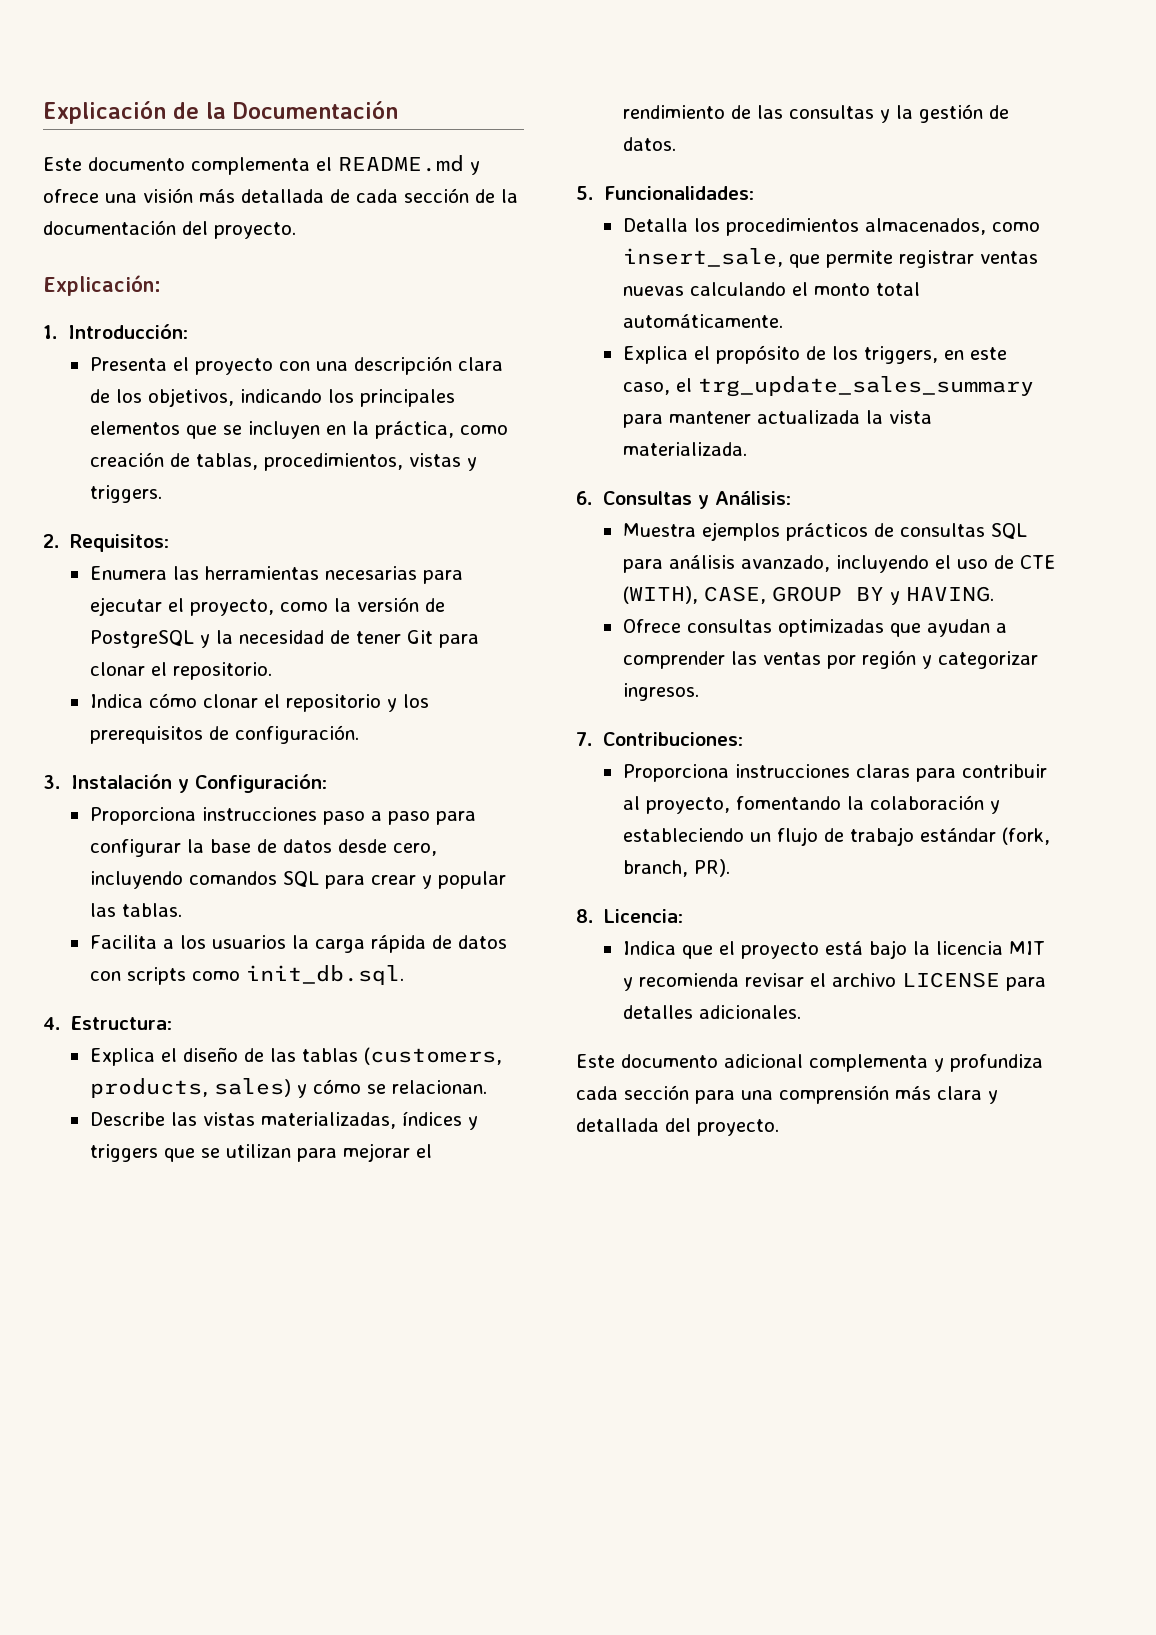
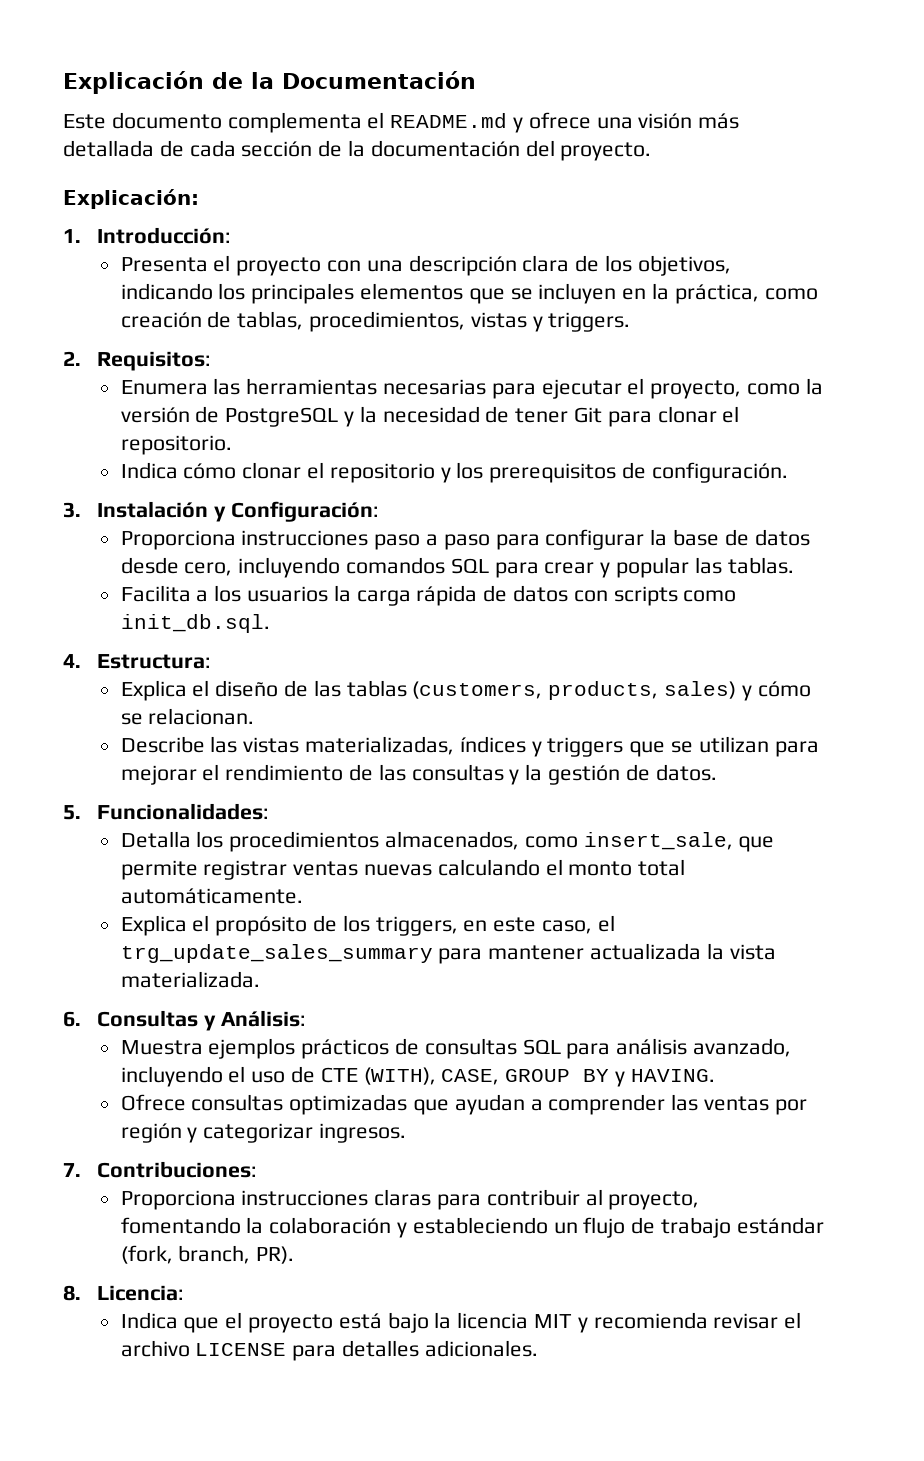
- Este documento adicional complementa y profundiza cada sección para una comprensión más clara y detallada del proyecto.

